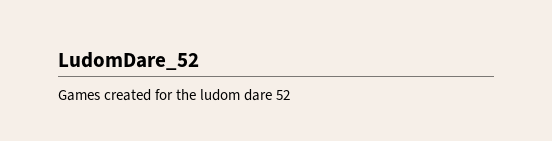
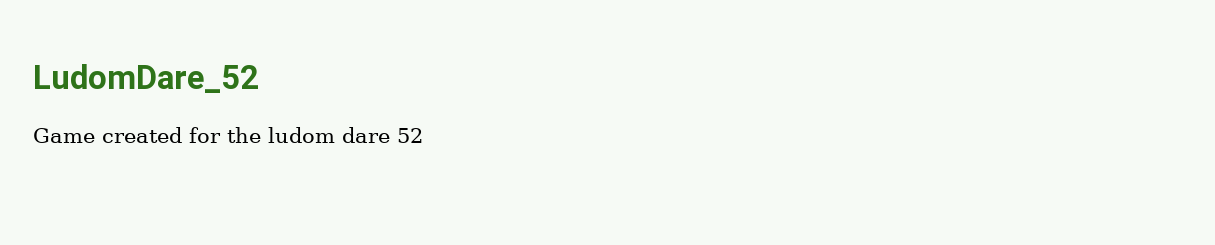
- Games created for the ludom dare 52
+ Game created for the ludom dare 52

